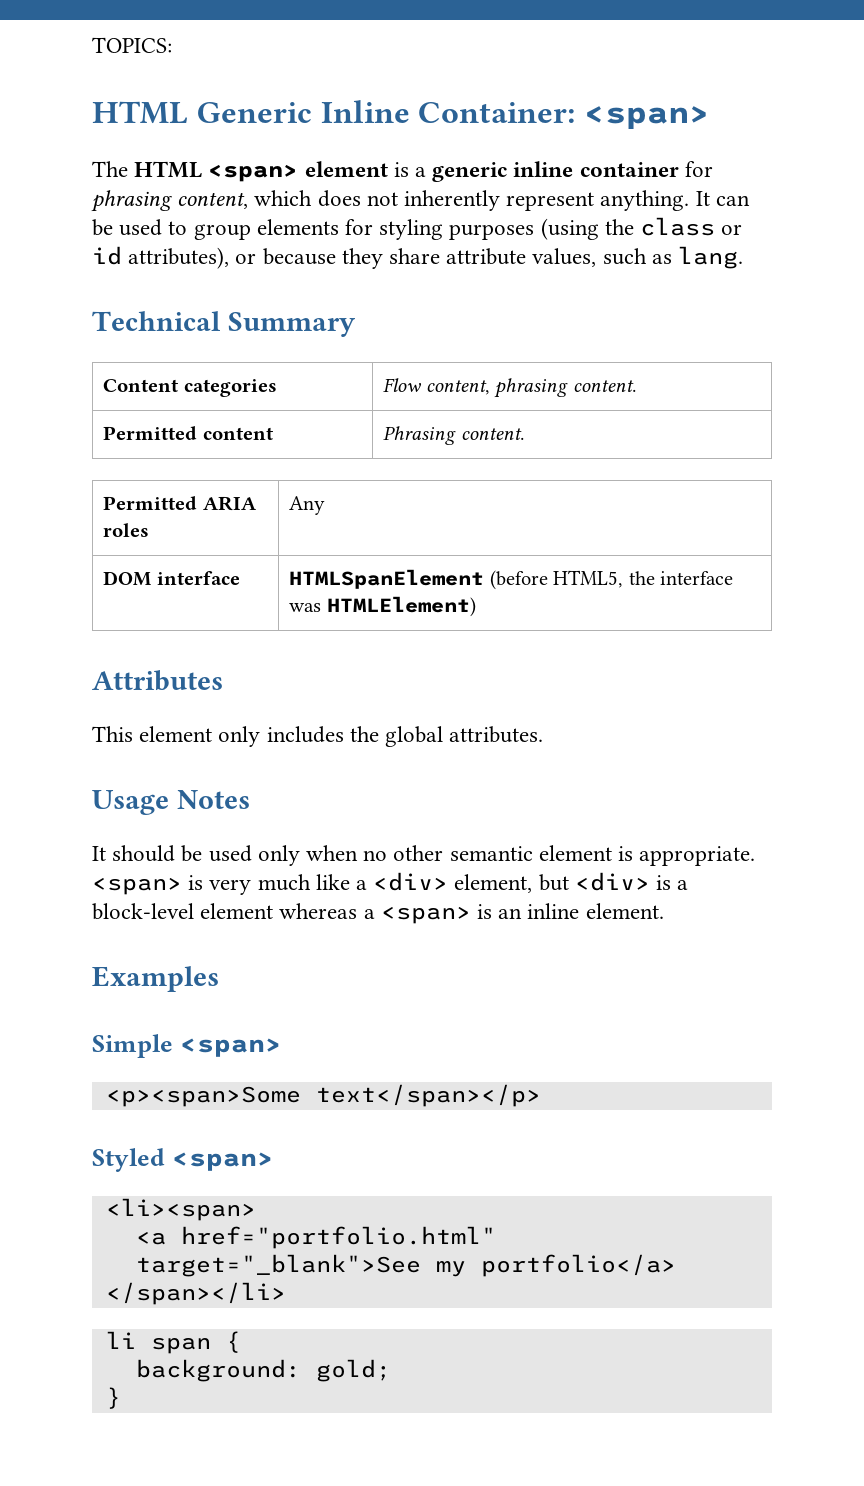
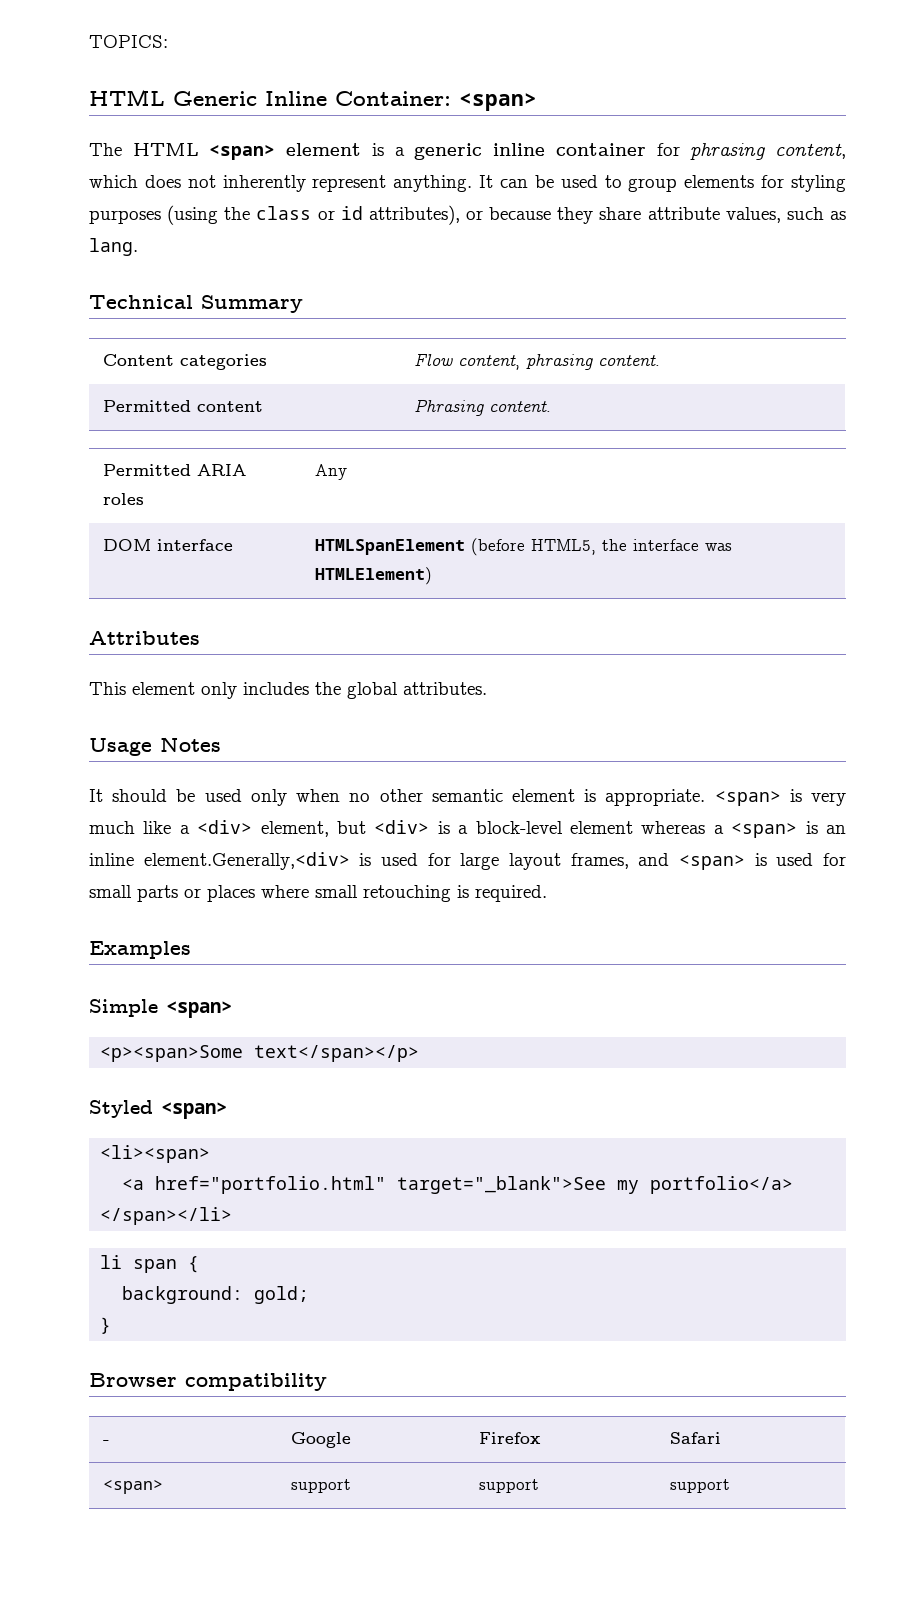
- <span> is very much like a <div> element, but <div> is a block-level element whereas a <span> is an inline element.
+ <span> is very much like a <div> element, but <div> is a block-level element whereas a <span> is an inline element.Generally,<div> is used for large layout frames, and <span> is used for small parts or places where small retouching is required.
+ Browser compatibility
+ - | Google | Firefox | Safari
+ <span> | support | support | support

